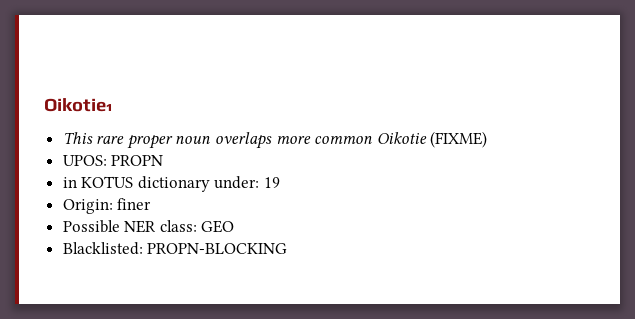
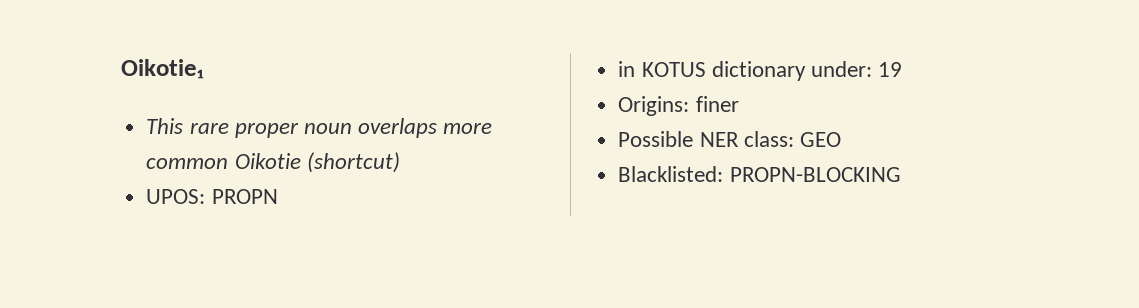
- This rare proper noun overlaps more common Oikotie (FIXME)
+ This rare proper noun overlaps more common Oikotie (shortcut)
- Origin: finer
+ Origins: finer

